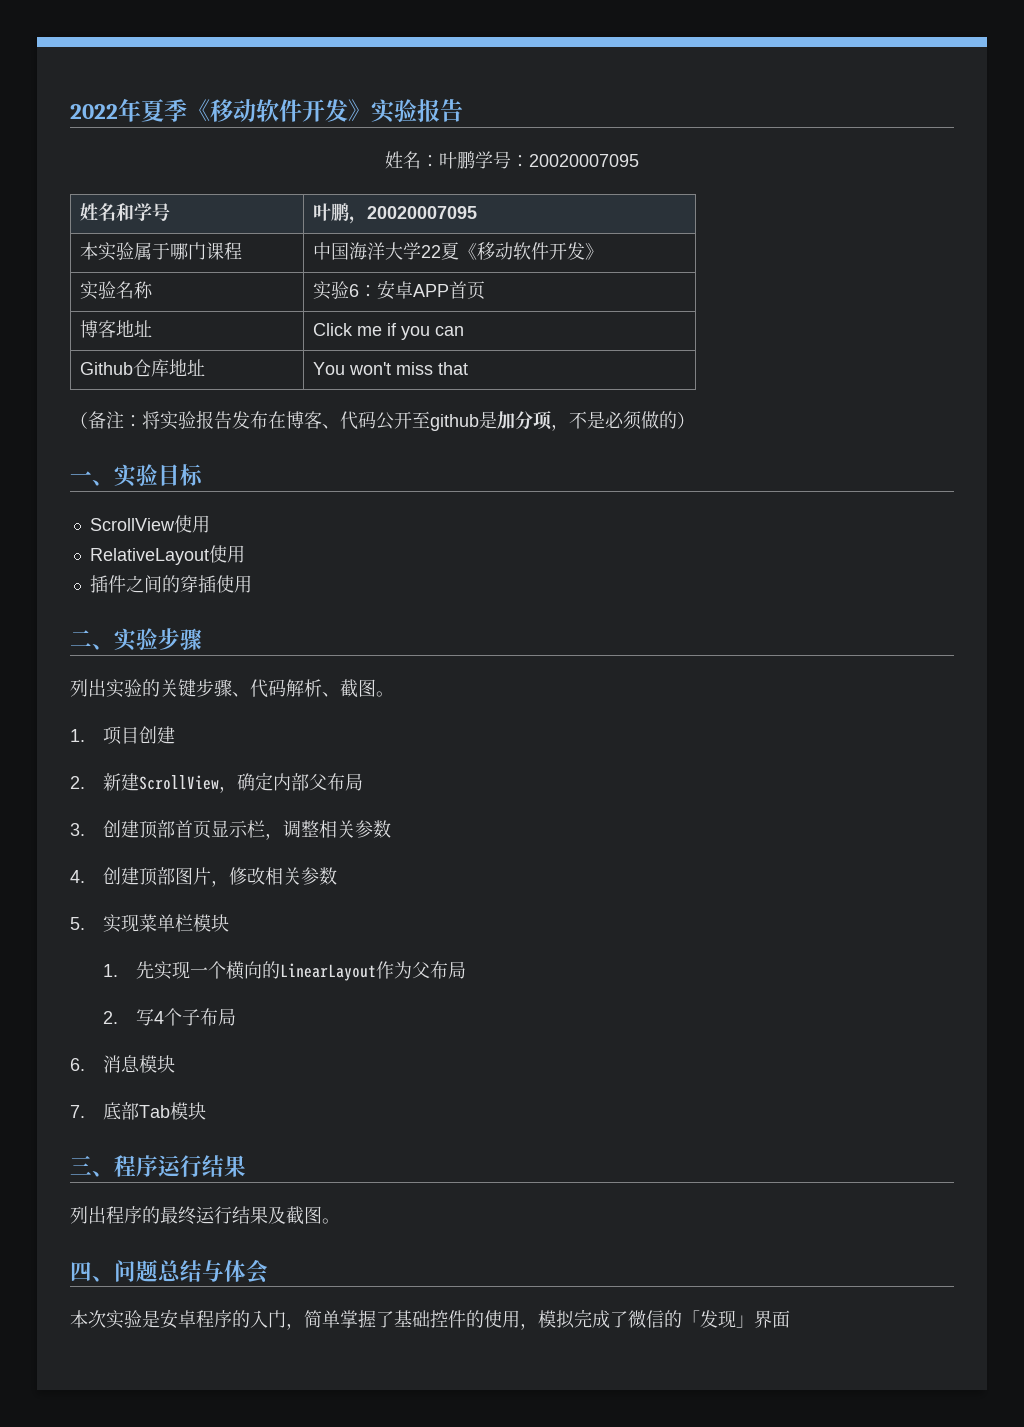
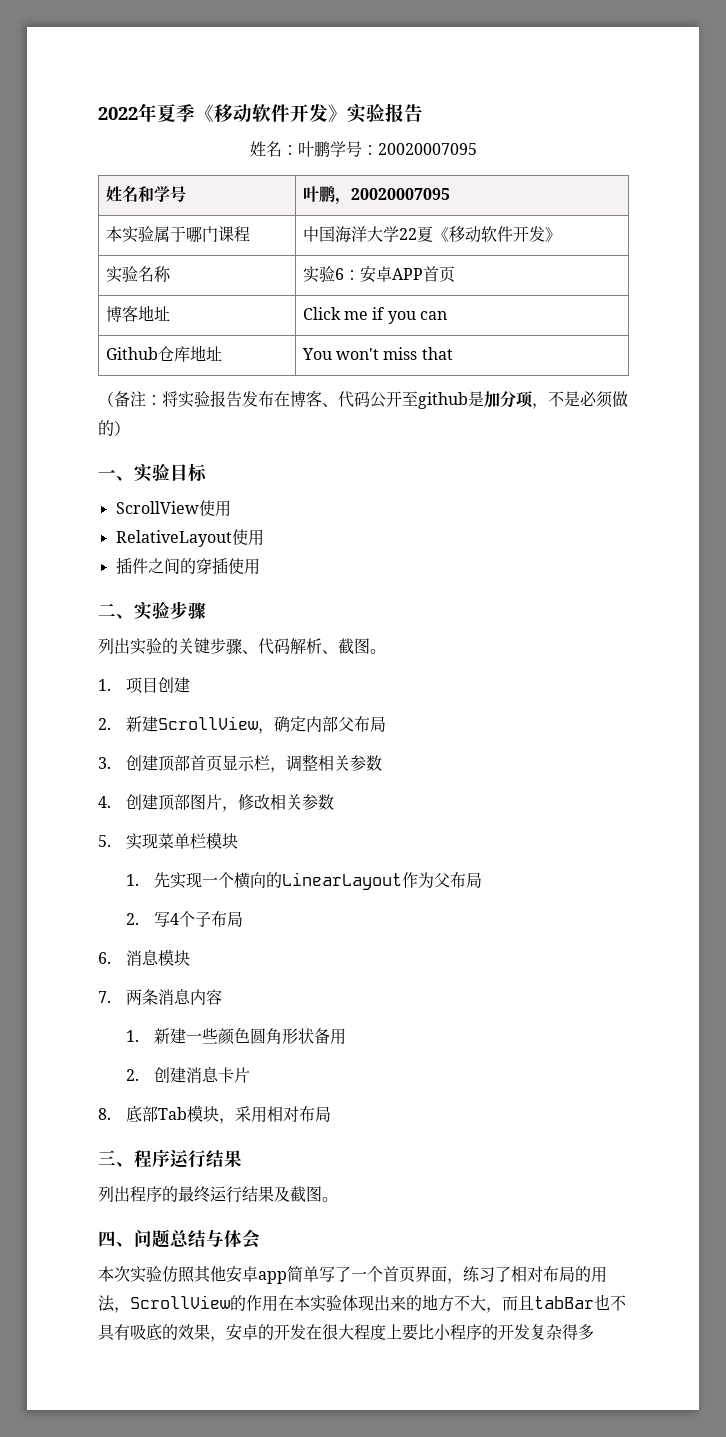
- 7.底部Tab模块
+ 7.两条消息内容
+ 1.新建一些颜色圆角形状备用
+ 2.创建消息卡片
+ 8.底部Tab模块，采用相对布局
- 本次实验是安卓程序的入门，简单掌握了基础控件的使用，模拟完成了微信的「发现」界面
+ 本次实验仿照其他安卓app简单写了一个首页界面，练习了相对布局的用法，ScrollView的作用在本实验体现出来的地方不大，而且tabBar也不具有吸底的效果，安卓的开发在很大程度上要比小程序的开发复杂得多

